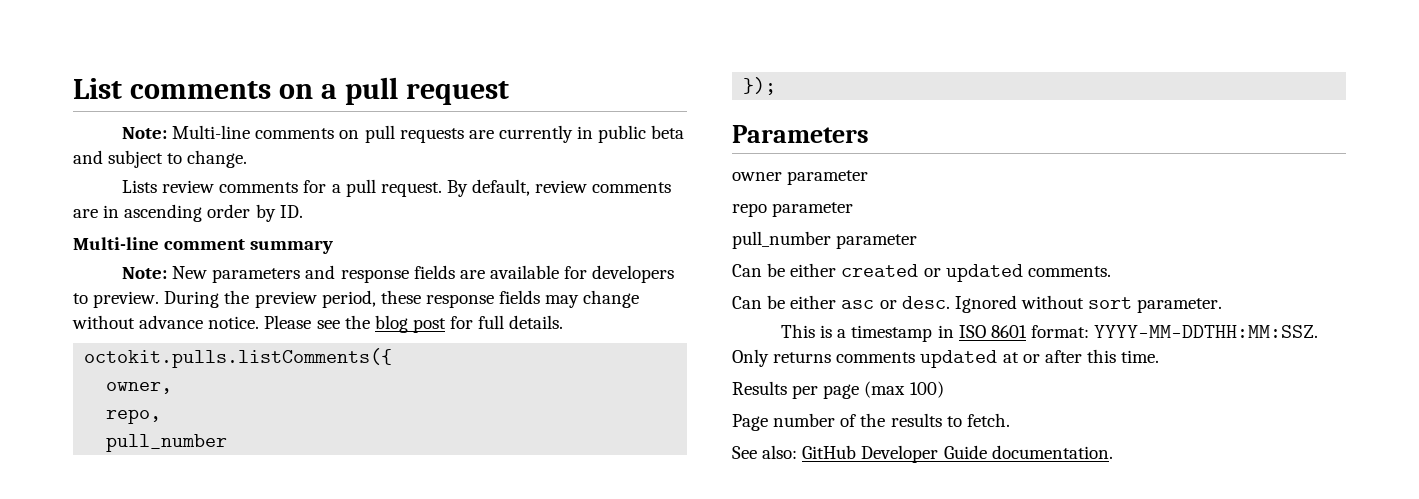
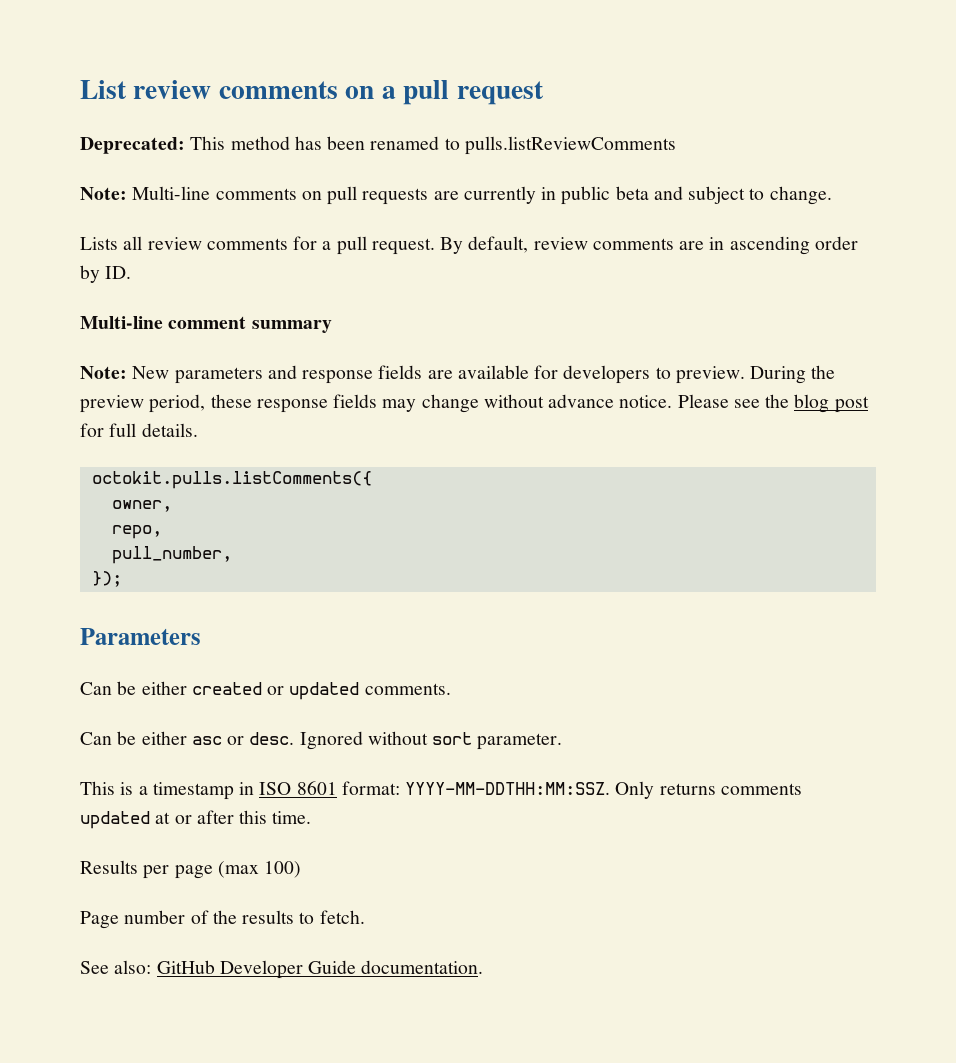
- List comments on a pull request
+ List review comments on a pull request
+ Deprecated: This method has been renamed to pulls.listReviewComments
- Lists review comments for a pull request.
+ Lists all review comments for a pull request.
  repo,
- pull_number
+ pull_number,
- owner parameter
- repo parameter
- pull_number parameter

